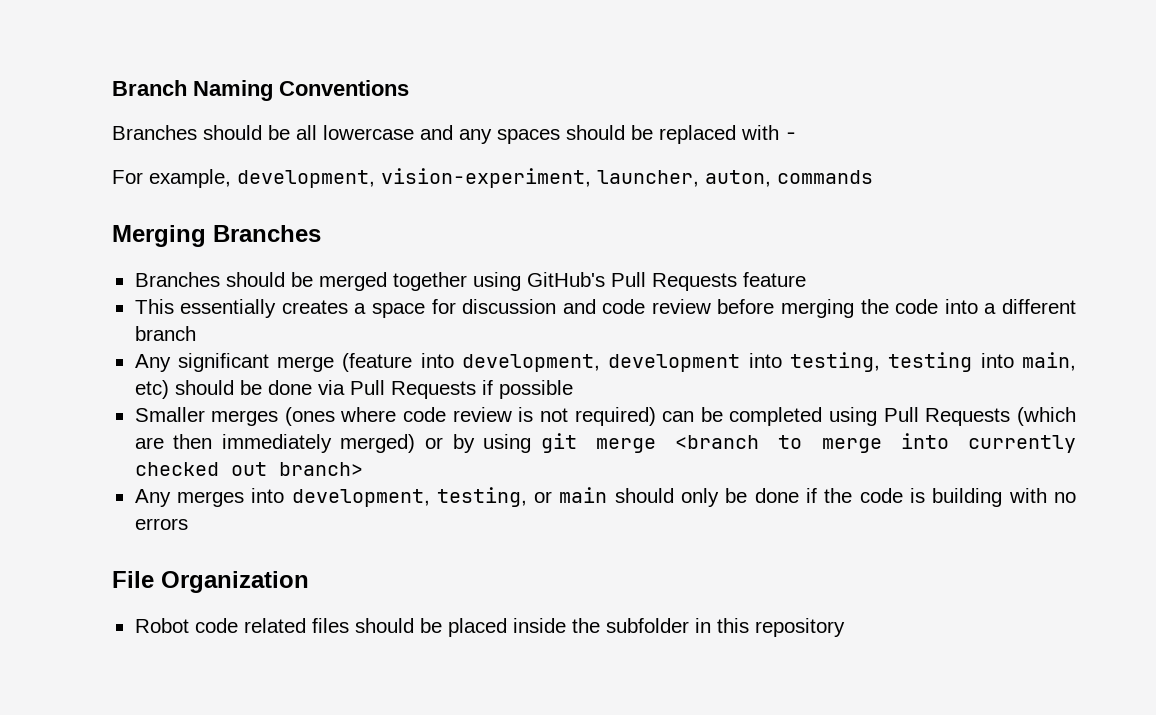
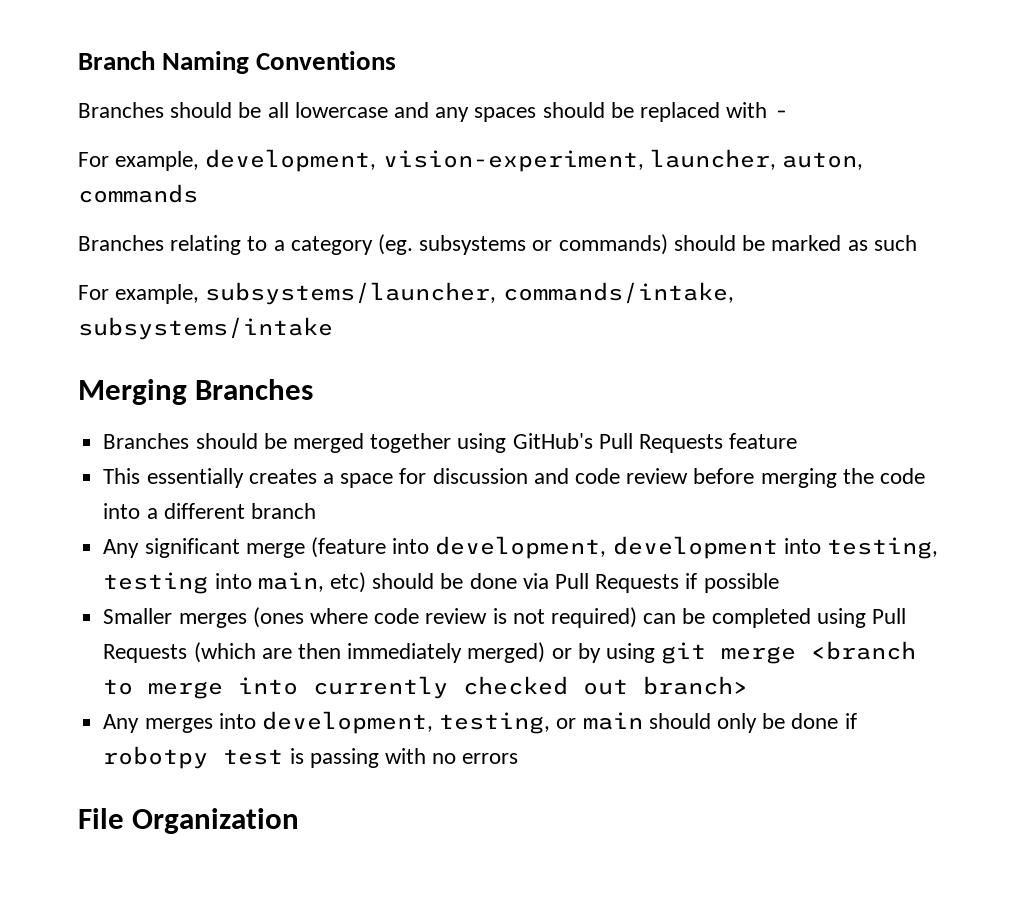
+ Branches relating to a category (eg. subsystems or commands) should be marked as such
+ For example, subsystems/launcher, commands/intake, subsystems/intake
- Any merges into development, testing, or main should only be done if the code is building with no errors
+ Any merges into development, testing, or main should only be done if robotpy test is passing with no errors
- Robot code related files should be placed inside the subfolder in this repository

